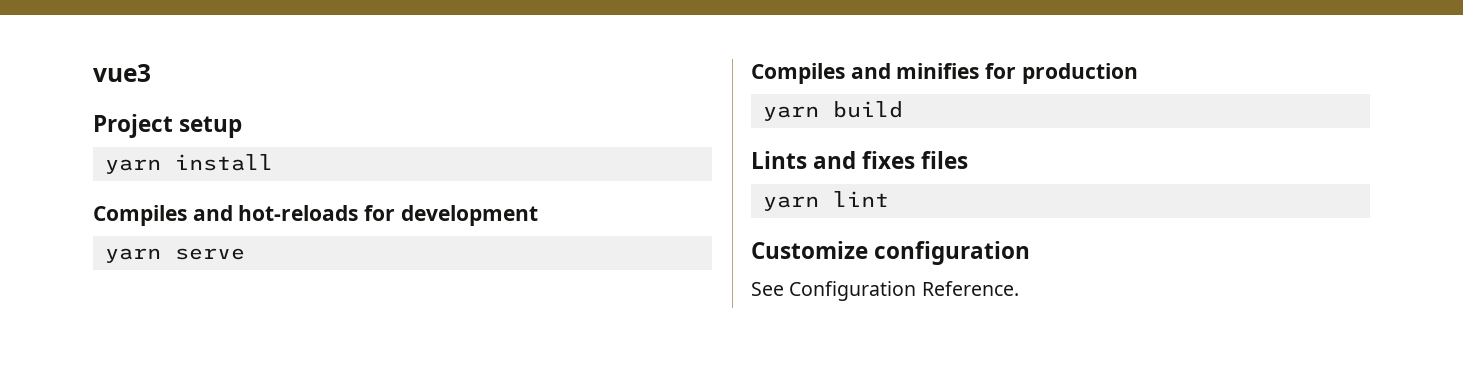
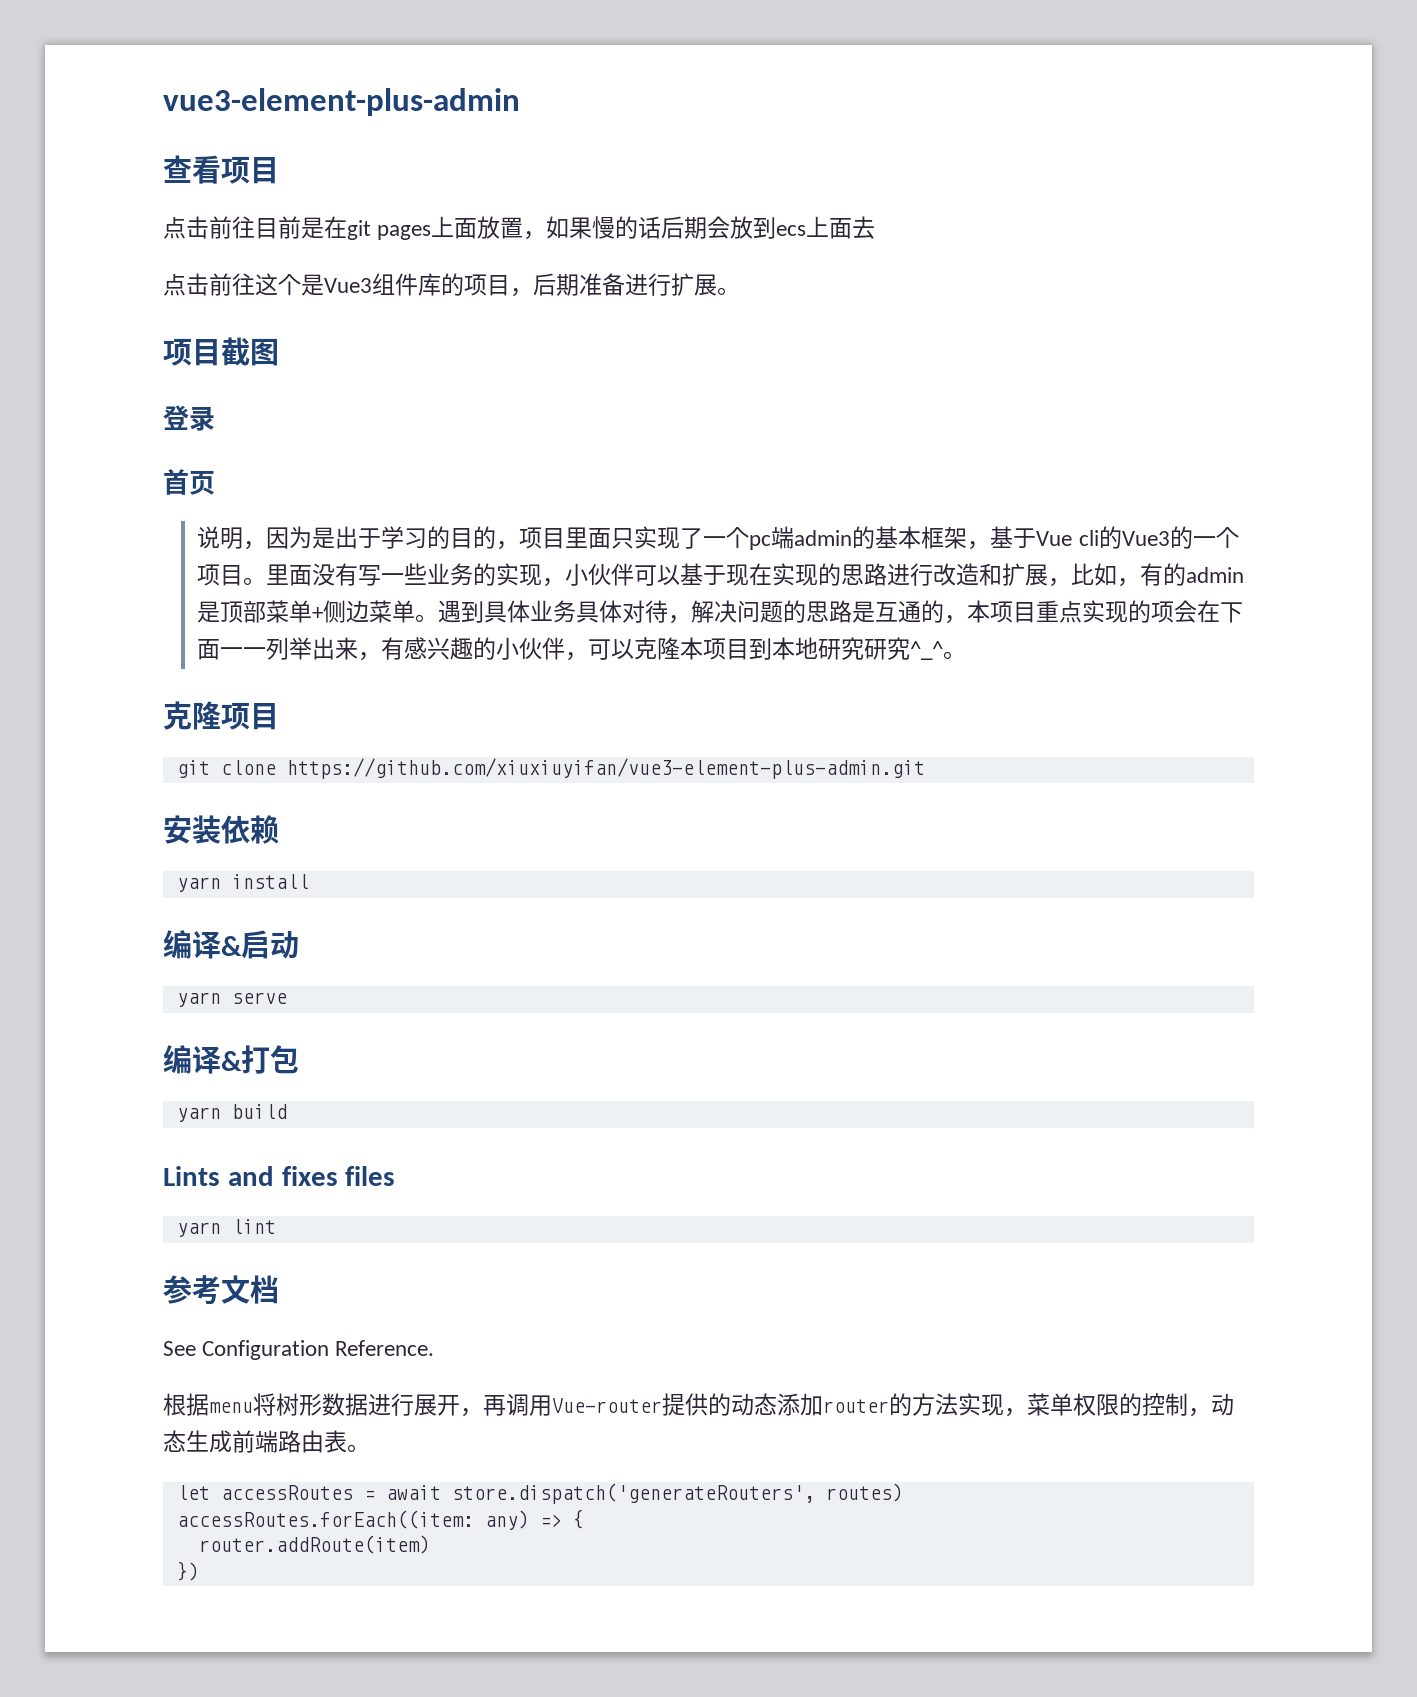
- vue3
- Project setup
+ vue3-element-plus-admin
+ 查看项目
+ 点击前往目前是在git pages上面放置，如果慢的话后期会放到ecs上面去
+ 点击前往这个是Vue3组件库的项目，后期准备进行扩展。
+ 项目截图
+ 登录
+ 首页
+ 说明，因为是出于学习的目的，项目里面只实现了一个pc端admin的基本框架，基于Vue cli的Vue3的一个项目。里面没有写一些业务的实现，小伙伴可以基于现在实现的思路进行改造和扩展，比如，有的admin是顶部菜单+侧边菜单。遇到具体业务具体对待，解决问题的思路是互通的，本项目重点实现的项会在下面一一列举出来，有感兴趣的小伙伴，可以克隆本项目到本地研究研究^_^。
+ 克隆项目
+ git clone https://github.com/xiuxiuyifan/vue3-element-plus-admin.git
+ 安装依赖
  yarn install
- Compiles and hot-reloads for development
+ 编译&启动
  yarn serve
- Compiles and minifies for production
+ 编译&打包
- Customize configuration
+ 参考文档
+ 根据menu将树形数据进行展开，再调用Vue-router提供的动态添加router的方法实现，菜单权限的控制，动态生成前端路由表。
+ let accessRoutes = await store.dispatch('generateRouters', routes)
+ accessRoutes.forEach((item: any) => {
+ router.addRoute(item)
+ })

